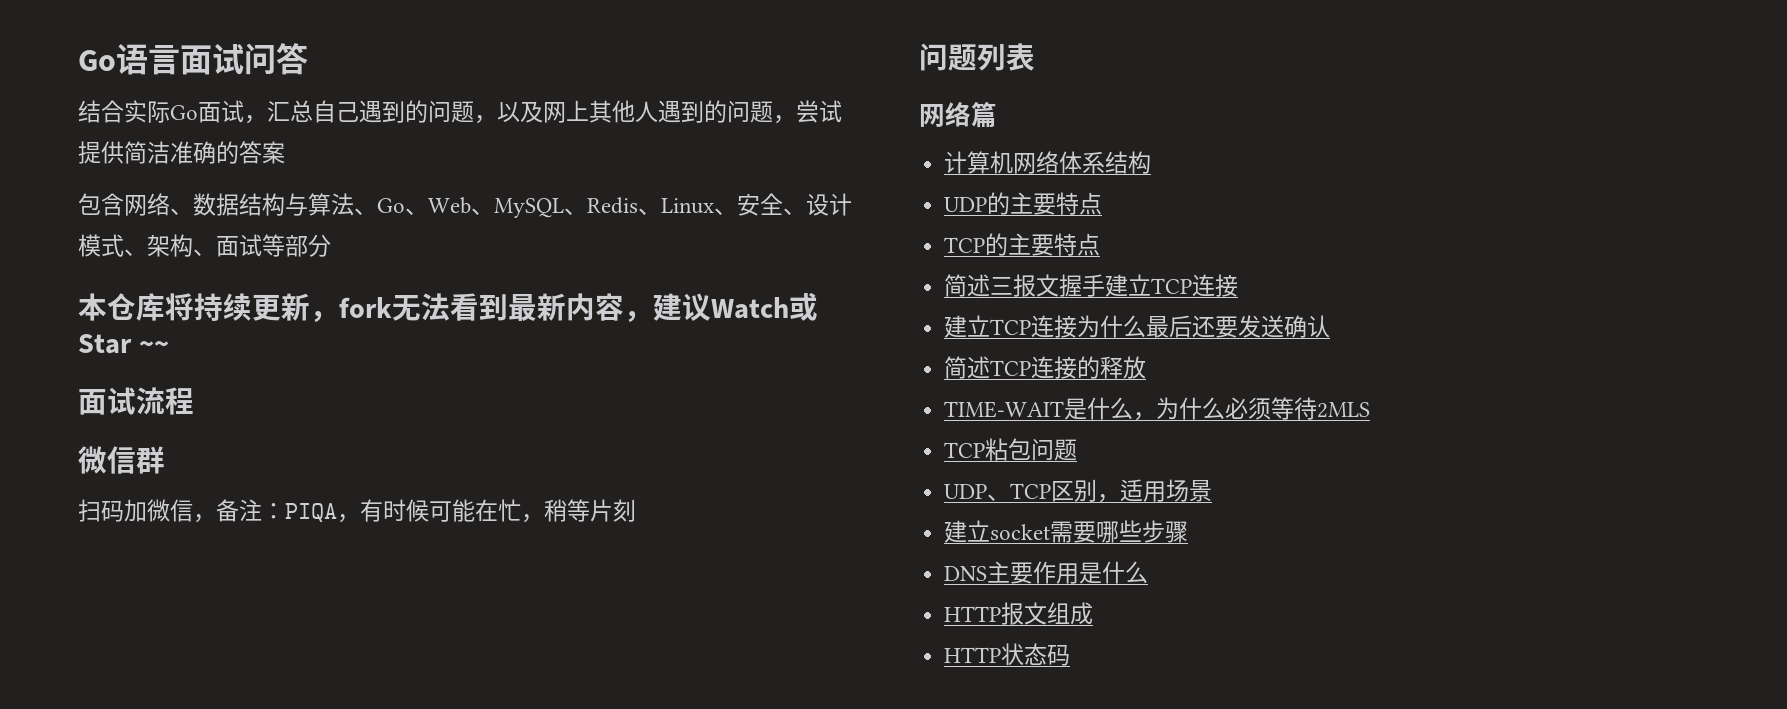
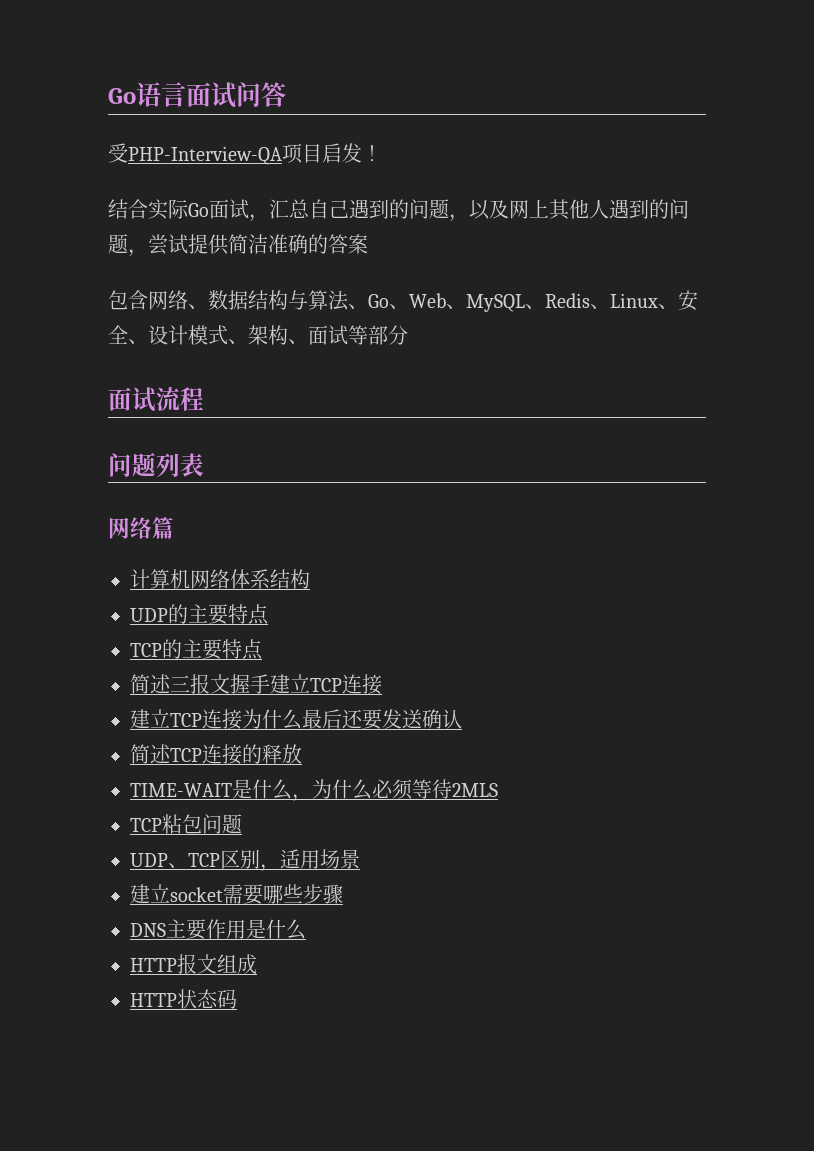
+ 受PHP-Interview-QA项目启发！
- 本仓库将持续更新，fork无法看到最新内容，建议Watch或Star ~~
  面试流程
- 微信群
- 扫码加微信，备注：PIQA，有时候可能在忙，稍等片刻

